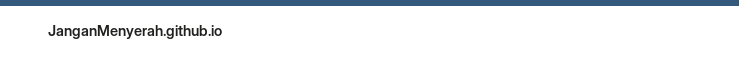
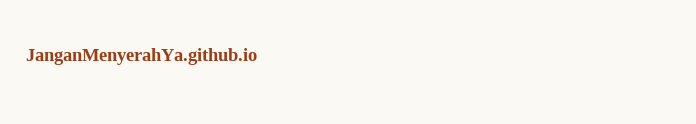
- JanganMenyerah.github.io
+ JanganMenyerahYa.github.io

